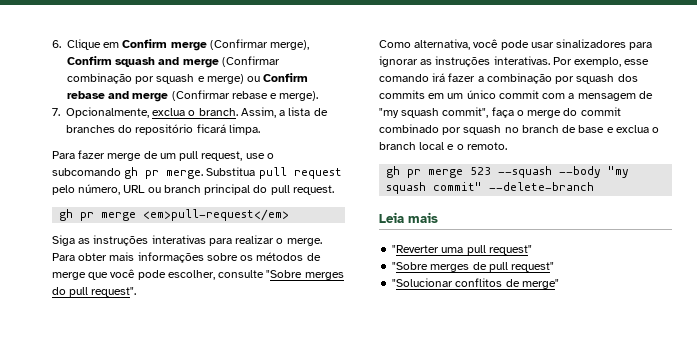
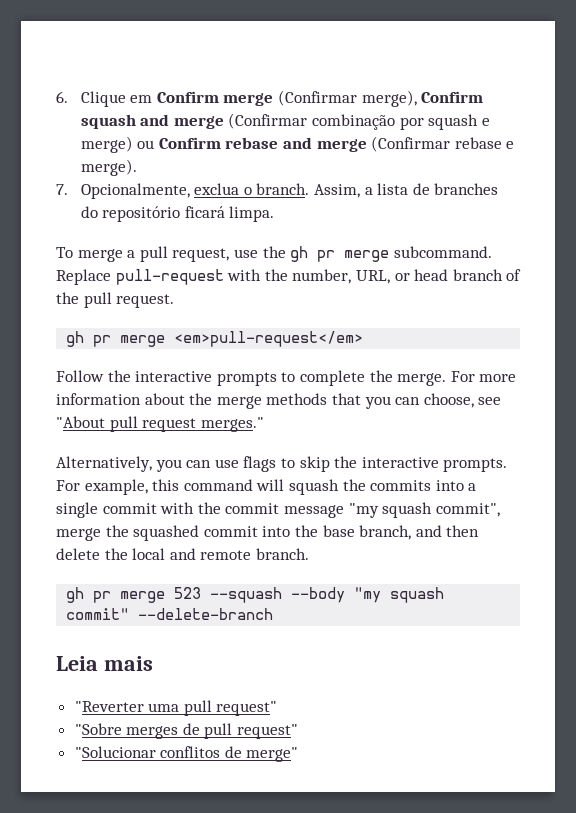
- Para fazer merge de um pull request, use o subcomando gh pr merge. Substitua pull request pelo número, URL ou branch principal do pull request.
+ To merge a pull request, use the gh pr merge subcommand. Replace pull-request with the number, URL, or head branch of the pull request.
- Siga as instruções interativas para realizar o merge. Para obter mais informações sobre os métodos de merge que você pode escolher, consulte "Sobre merges do pull request".
- Como alternativa, você pode usar sinalizadores para ignorar as instruções interativas. Por exemplo, esse comando irá fazer a combinação por squash dos commits em um único commit com a mensagem de "my squash commit", faça o merge do commit combinado por squash no branch de base e exclua o branch local e o remoto.
+ Follow the interactive prompts to complete the merge. For more information about the merge methods that you can choose, see "About pull request merges."
+ Alternatively, you can use flags to skip the interactive prompts. For example, this command will squash the commits into a single commit with the commit message "my squash commit", merge the squashed commit into the base branch, and then delete the local and remote branch.

